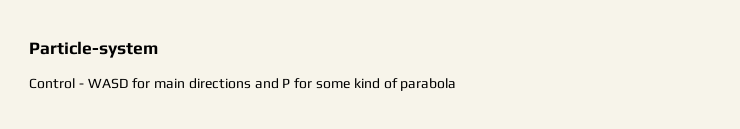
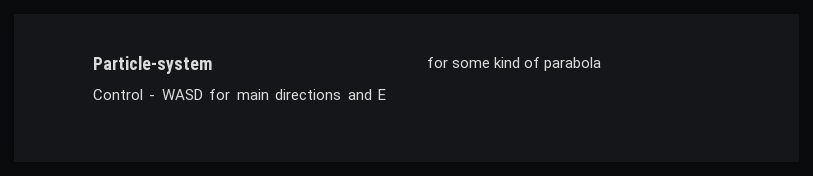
- Control - WASD for main directions and P for some kind of parabola
+ Control - WASD for main directions and E for some kind of parabola

